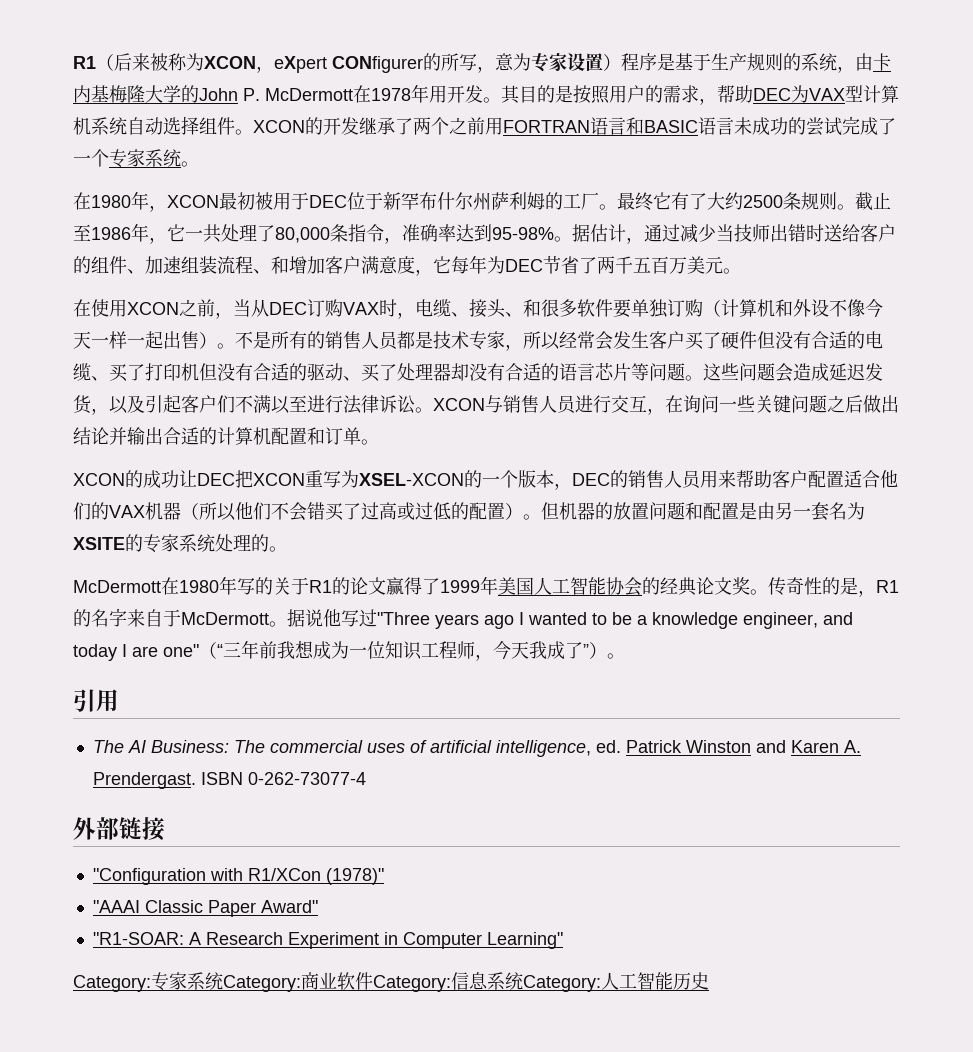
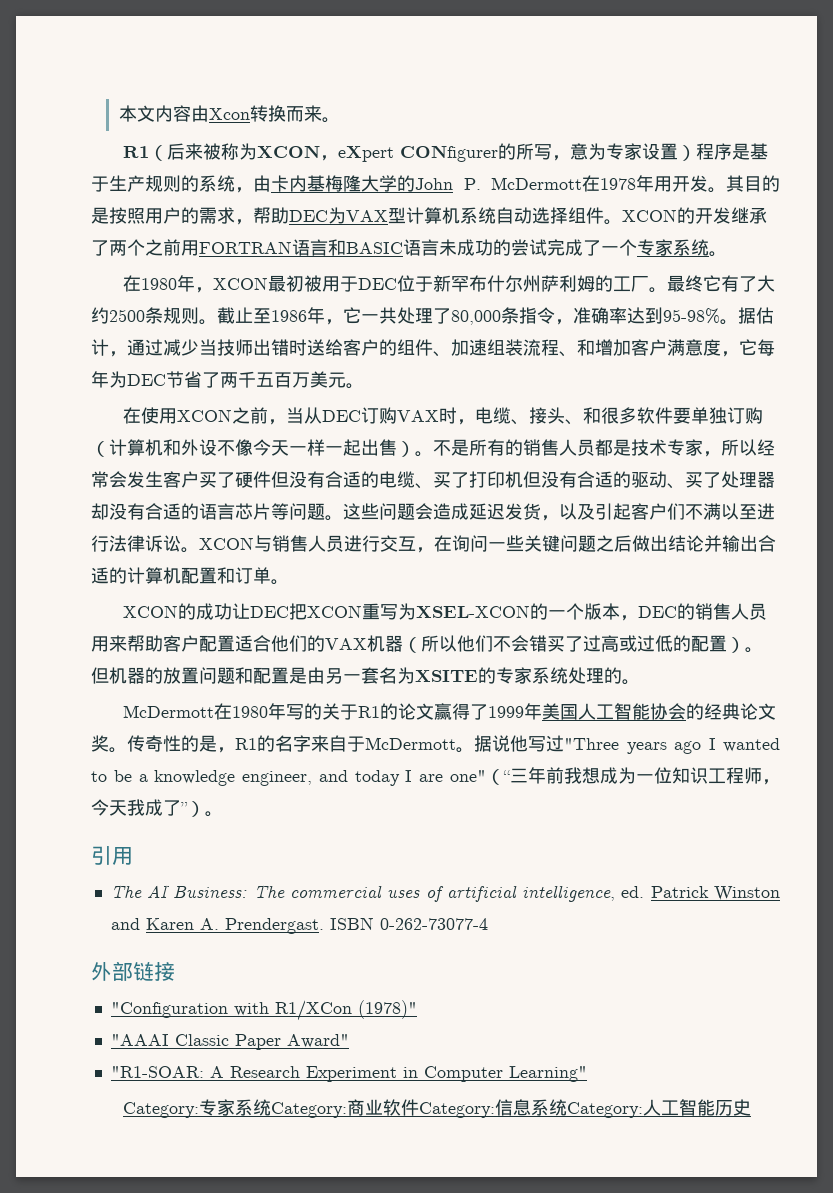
+ 本文内容由Xcon转换而来。

